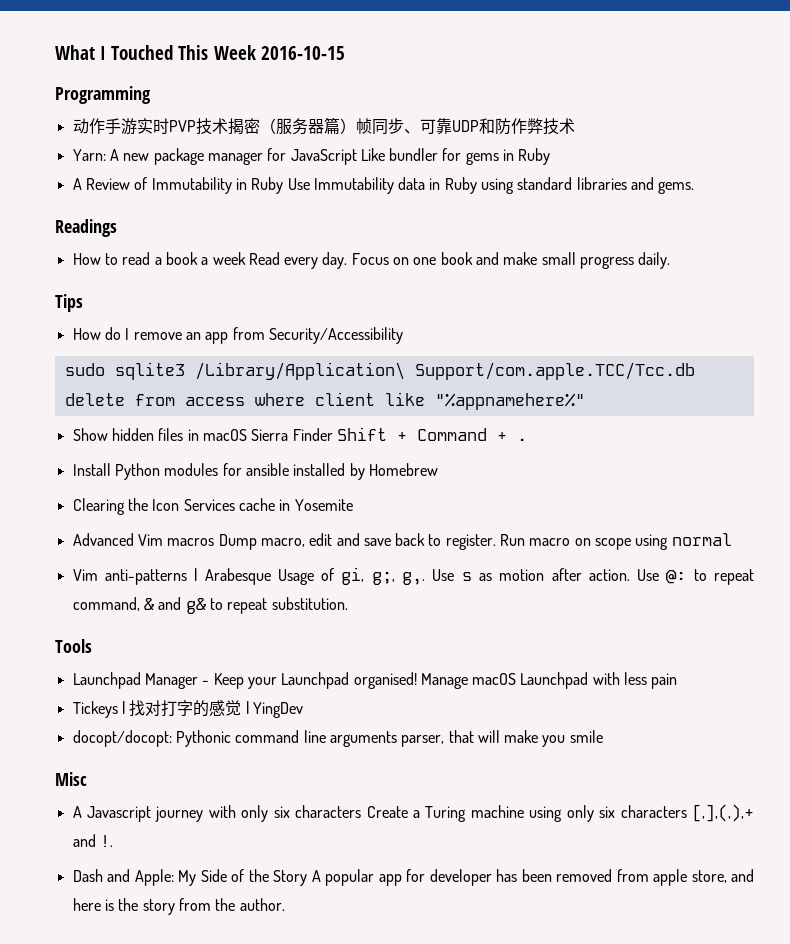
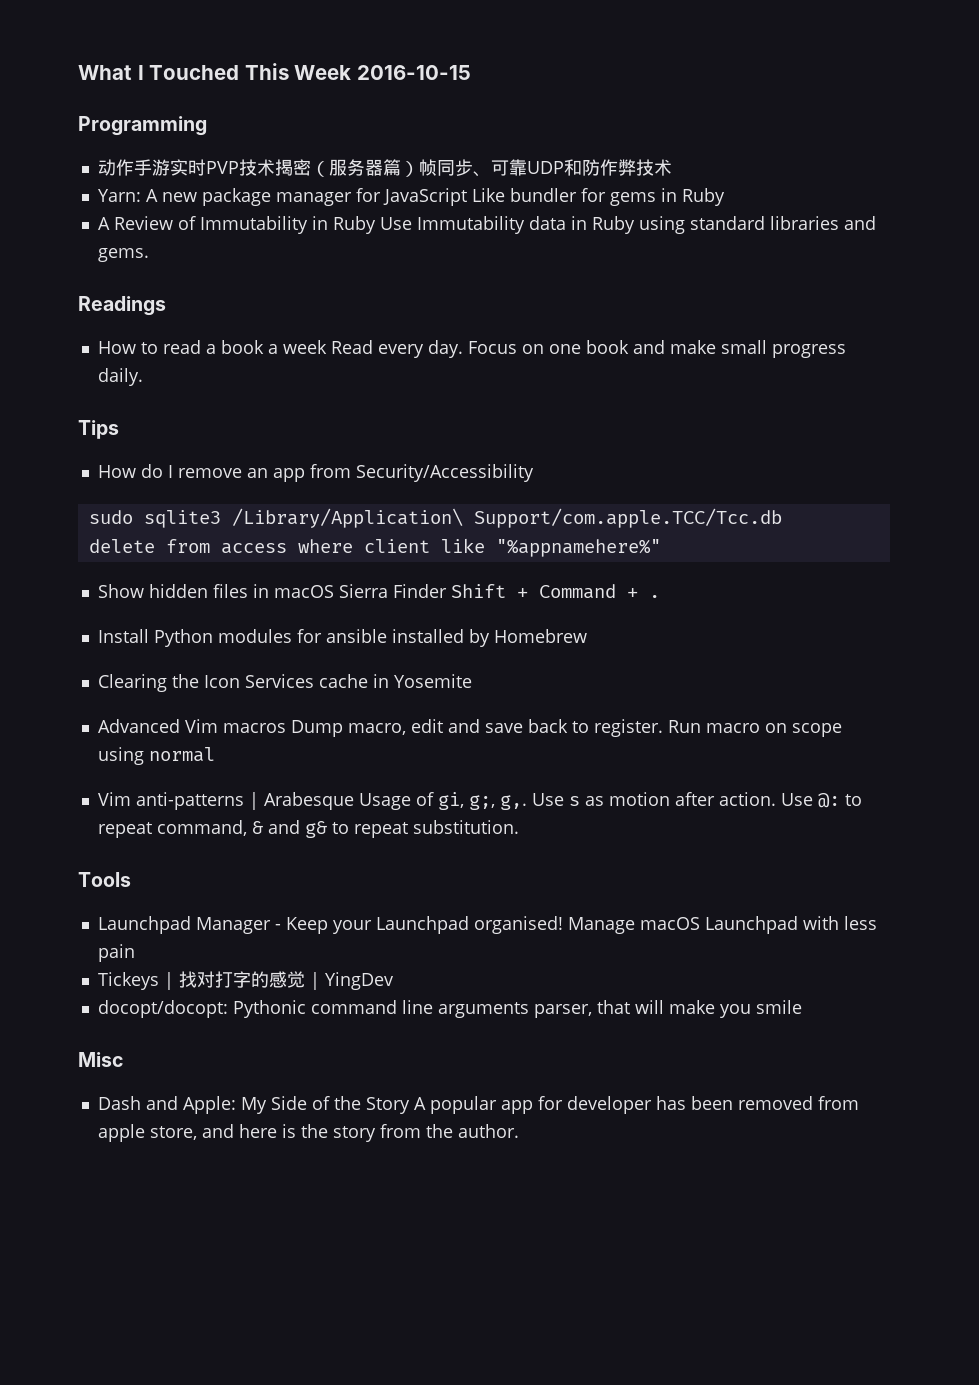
- A Javascript journey with only six characters Create a Turing machine using only six characters [,],(,),+ and !.

